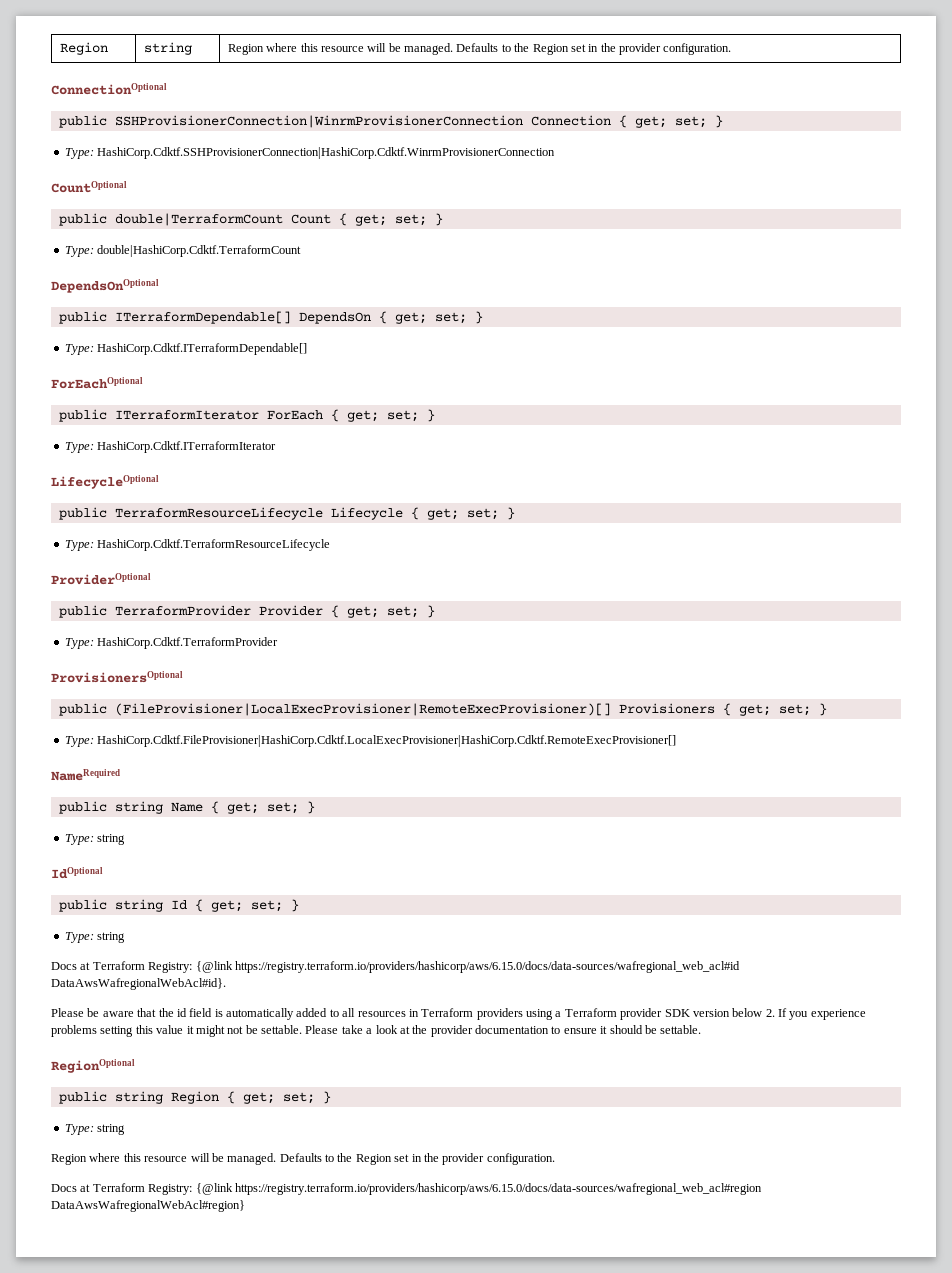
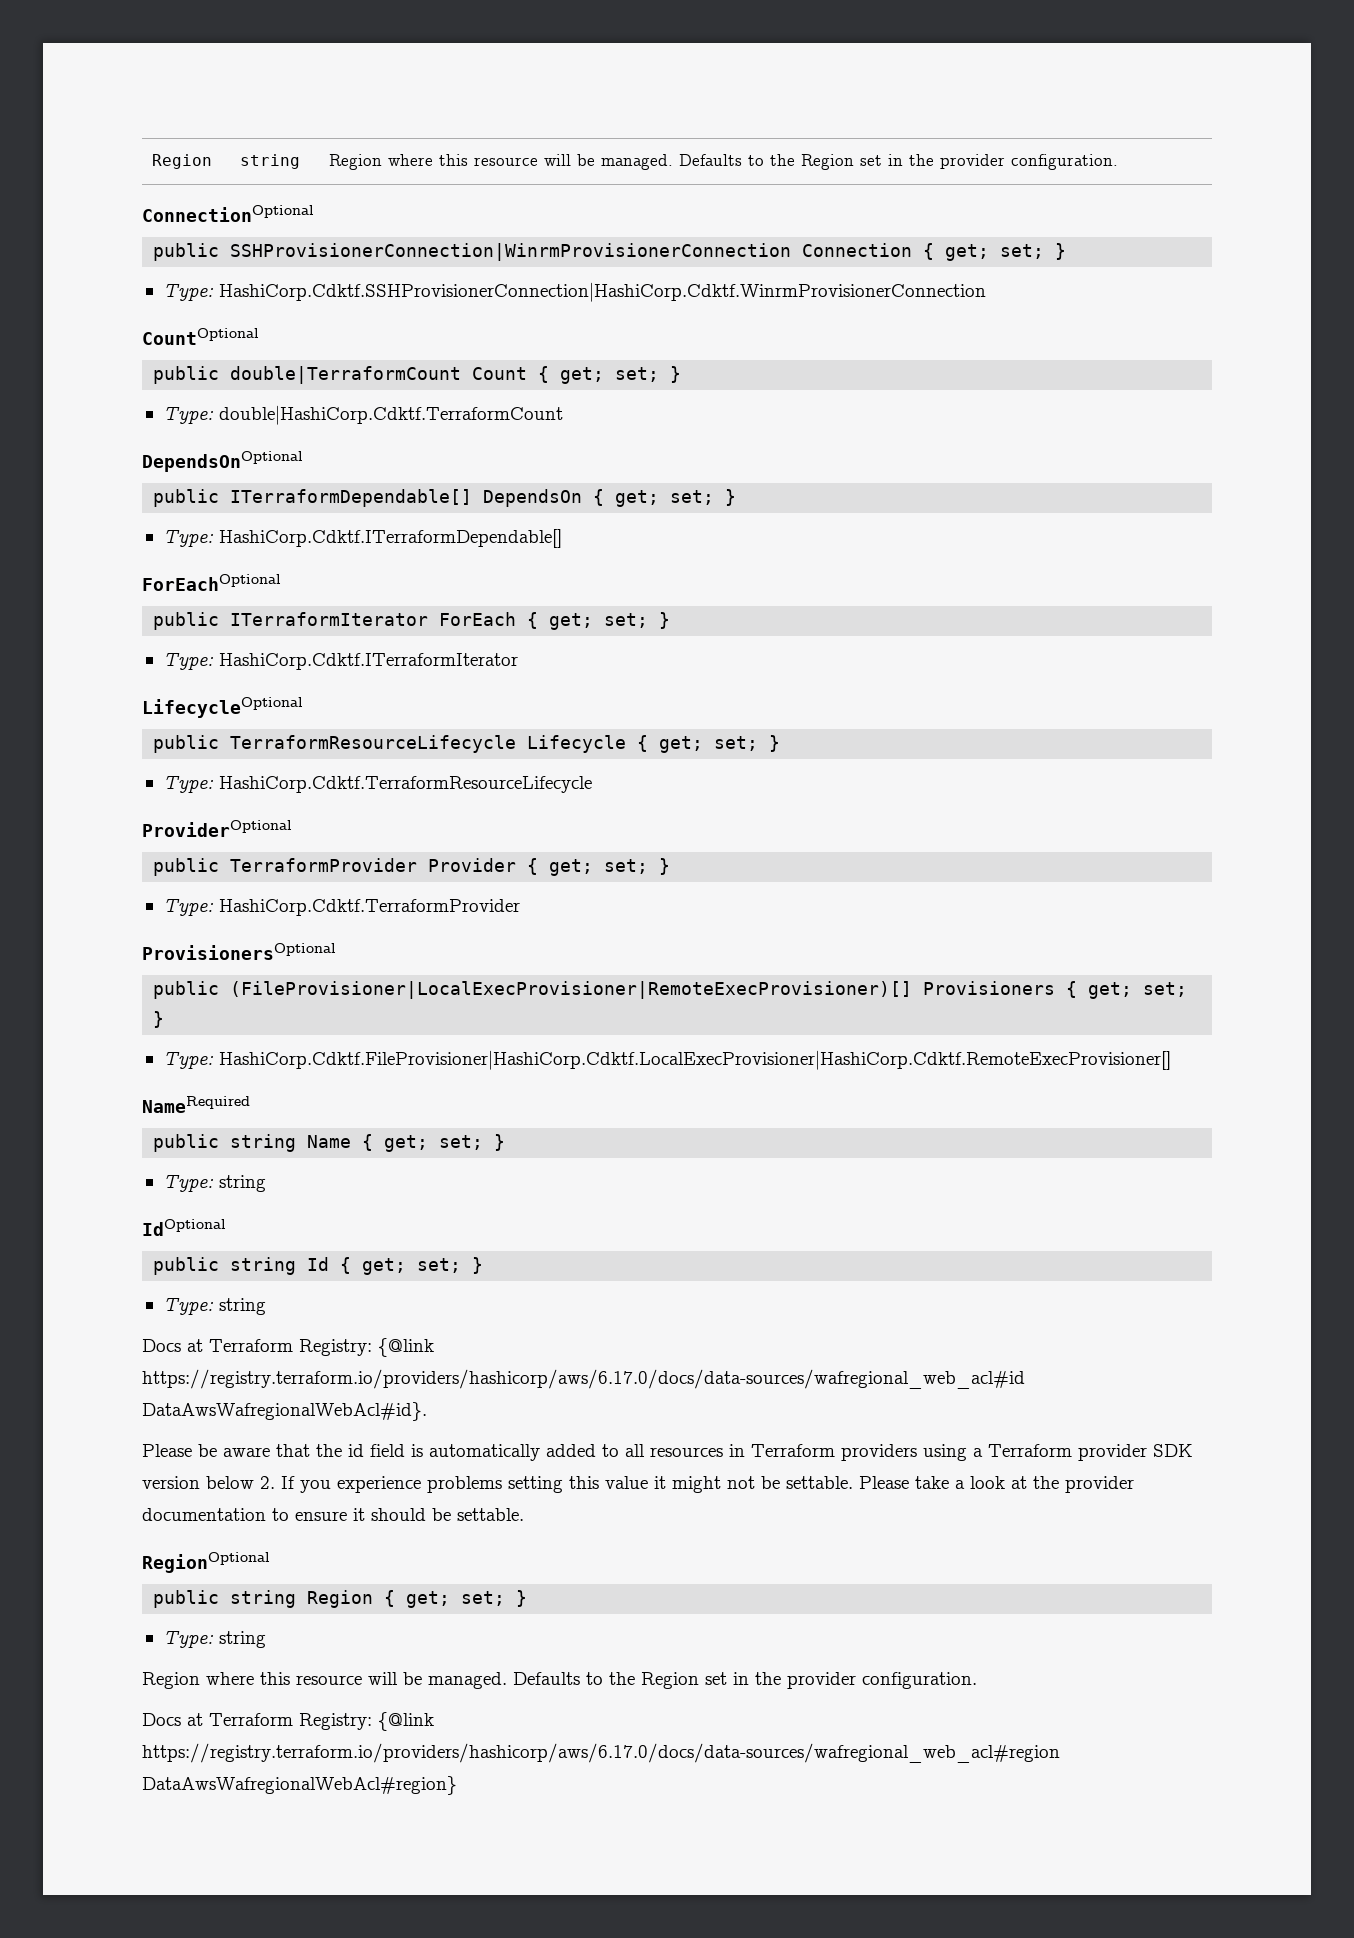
- Docs at Terraform Registry: {@link https://registry.terraform.io/providers/hashicorp/aws/6.15.0/docs/data-sources/wafregional_web_acl#id DataAwsWafregionalWebAcl#id}.
+ Docs at Terraform Registry: {@link https://registry.terraform.io/providers/hashicorp/aws/6.17.0/docs/data-sources/wafregional_web_acl#id DataAwsWafregionalWebAcl#id}.
- Docs at Terraform Registry: {@link https://registry.terraform.io/providers/hashicorp/aws/6.15.0/docs/data-sources/wafregional_web_acl#region DataAwsWafregionalWebAcl#region}
+ Docs at Terraform Registry: {@link https://registry.terraform.io/providers/hashicorp/aws/6.17.0/docs/data-sources/wafregional_web_acl#region DataAwsWafregionalWebAcl#region}

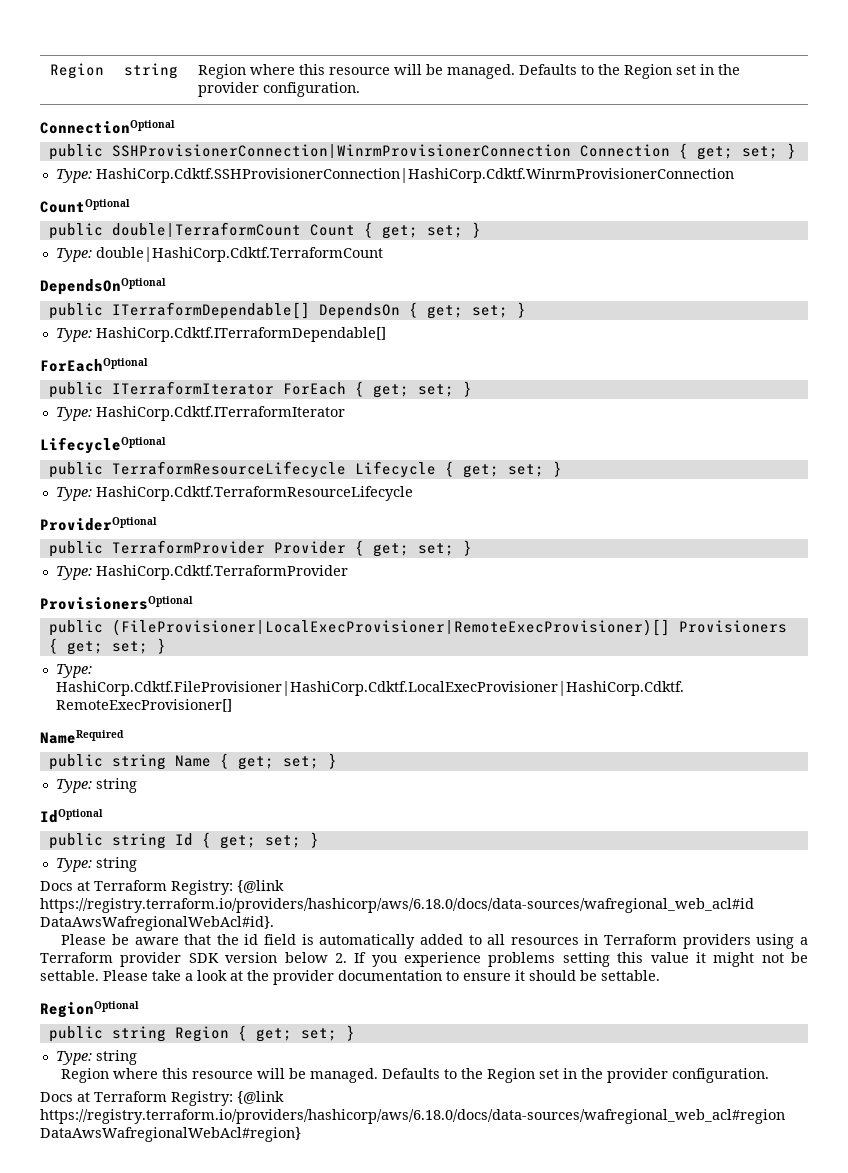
- Docs at Terraform Registry: {@link https://registry.terraform.io/providers/hashicorp/aws/6.17.0/docs/data-sources/wafregional_web_acl#id DataAwsWafregionalWebAcl#id}.
+ Docs at Terraform Registry: {@link https://registry.terraform.io/providers/hashicorp/aws/6.18.0/docs/data-sources/wafregional_web_acl#id DataAwsWafregionalWebAcl#id}.
- Docs at Terraform Registry: {@link https://registry.terraform.io/providers/hashicorp/aws/6.17.0/docs/data-sources/wafregional_web_acl#region DataAwsWafregionalWebAcl#region}
+ Docs at Terraform Registry: {@link https://registry.terraform.io/providers/hashicorp/aws/6.18.0/docs/data-sources/wafregional_web_acl#region DataAwsWafregionalWebAcl#region}

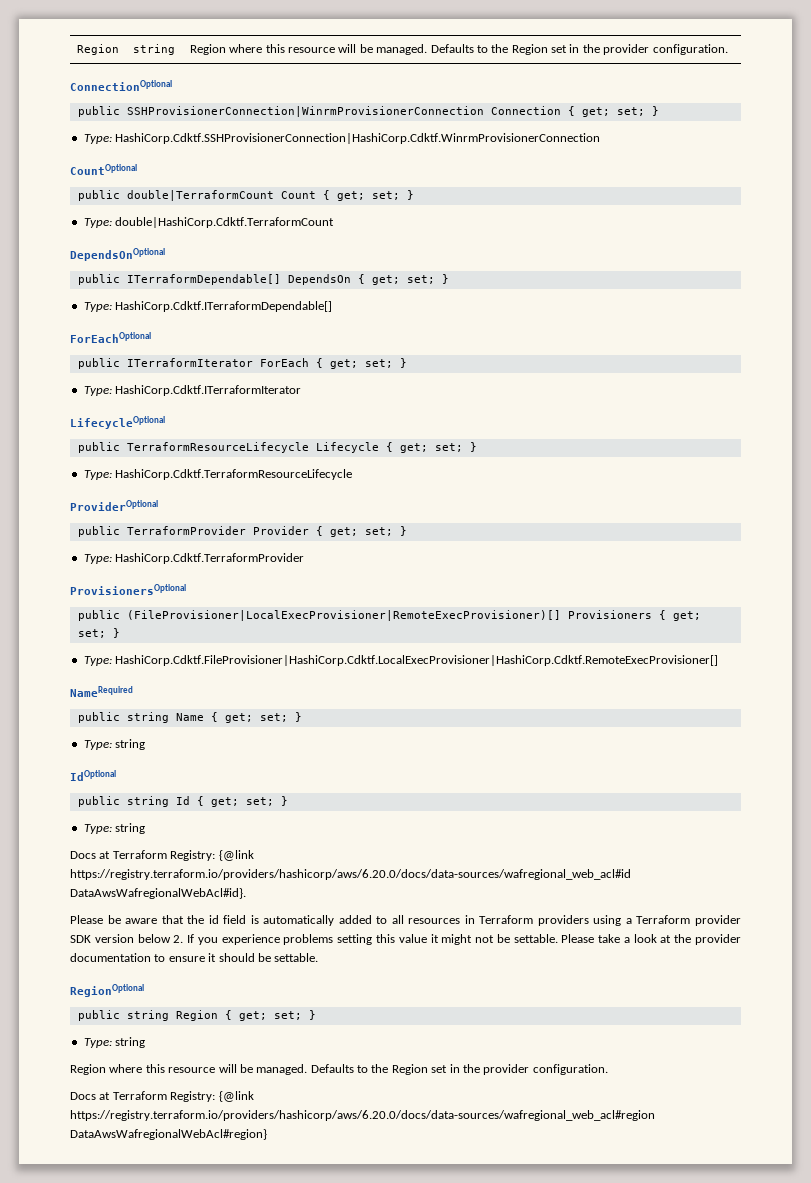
- Docs at Terraform Registry: {@link https://registry.terraform.io/providers/hashicorp/aws/6.18.0/docs/data-sources/wafregional_web_acl#id DataAwsWafregionalWebAcl#id}.
+ Docs at Terraform Registry: {@link https://registry.terraform.io/providers/hashicorp/aws/6.20.0/docs/data-sources/wafregional_web_acl#id DataAwsWafregionalWebAcl#id}.
- Docs at Terraform Registry: {@link https://registry.terraform.io/providers/hashicorp/aws/6.18.0/docs/data-sources/wafregional_web_acl#region DataAwsWafregionalWebAcl#region}
+ Docs at Terraform Registry: {@link https://registry.terraform.io/providers/hashicorp/aws/6.20.0/docs/data-sources/wafregional_web_acl#region DataAwsWafregionalWebAcl#region}

